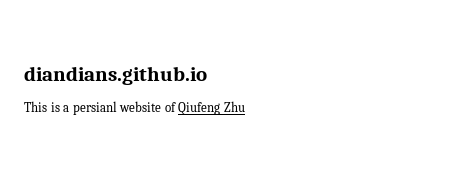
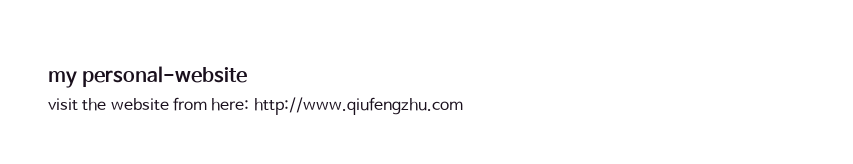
- diandians.github.io
- This is a persianl website of Qiufeng Zhu
+ my personal-website
+ visit the website from here: http://www.qiufengzhu.com

